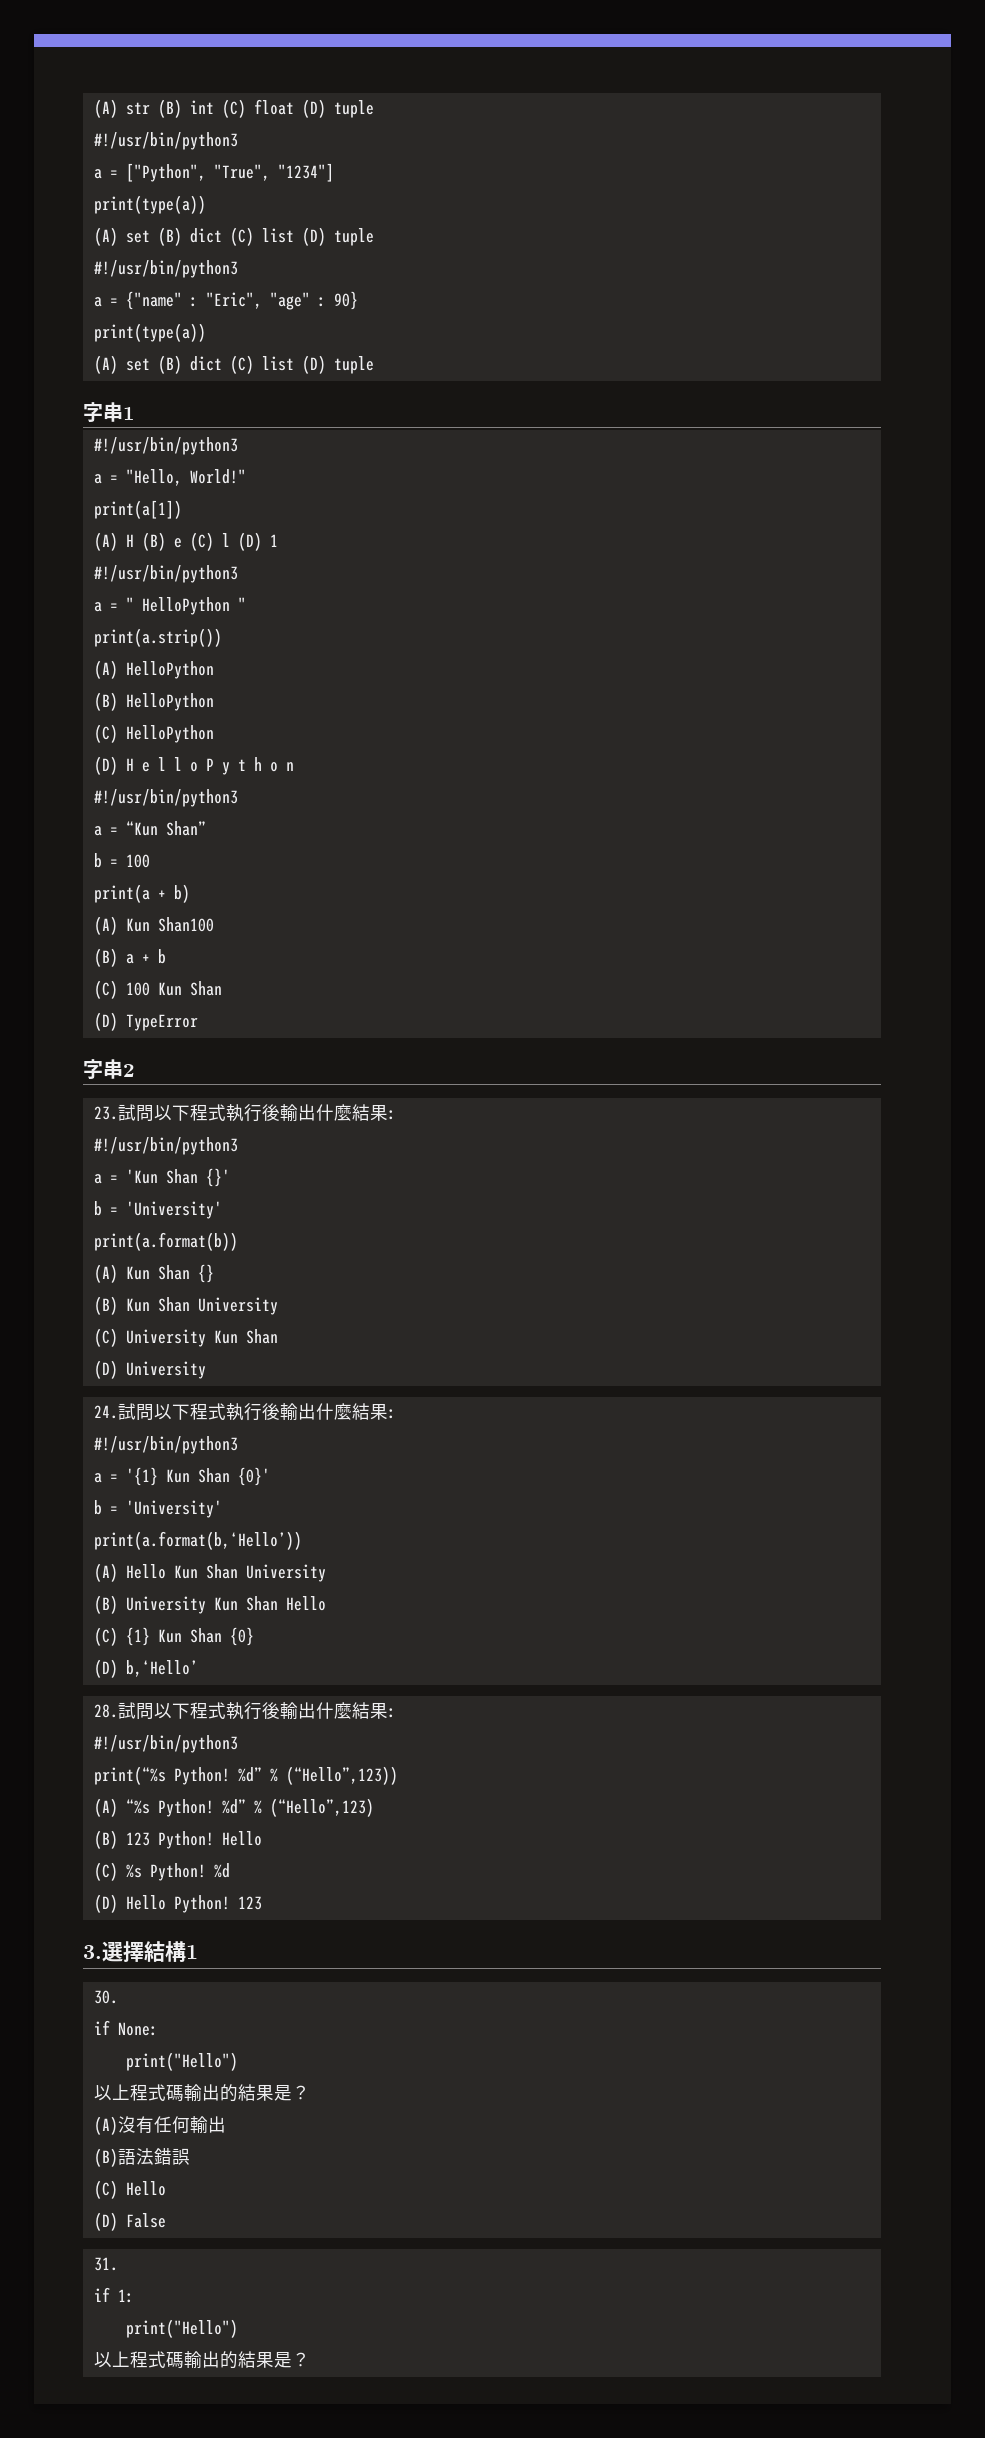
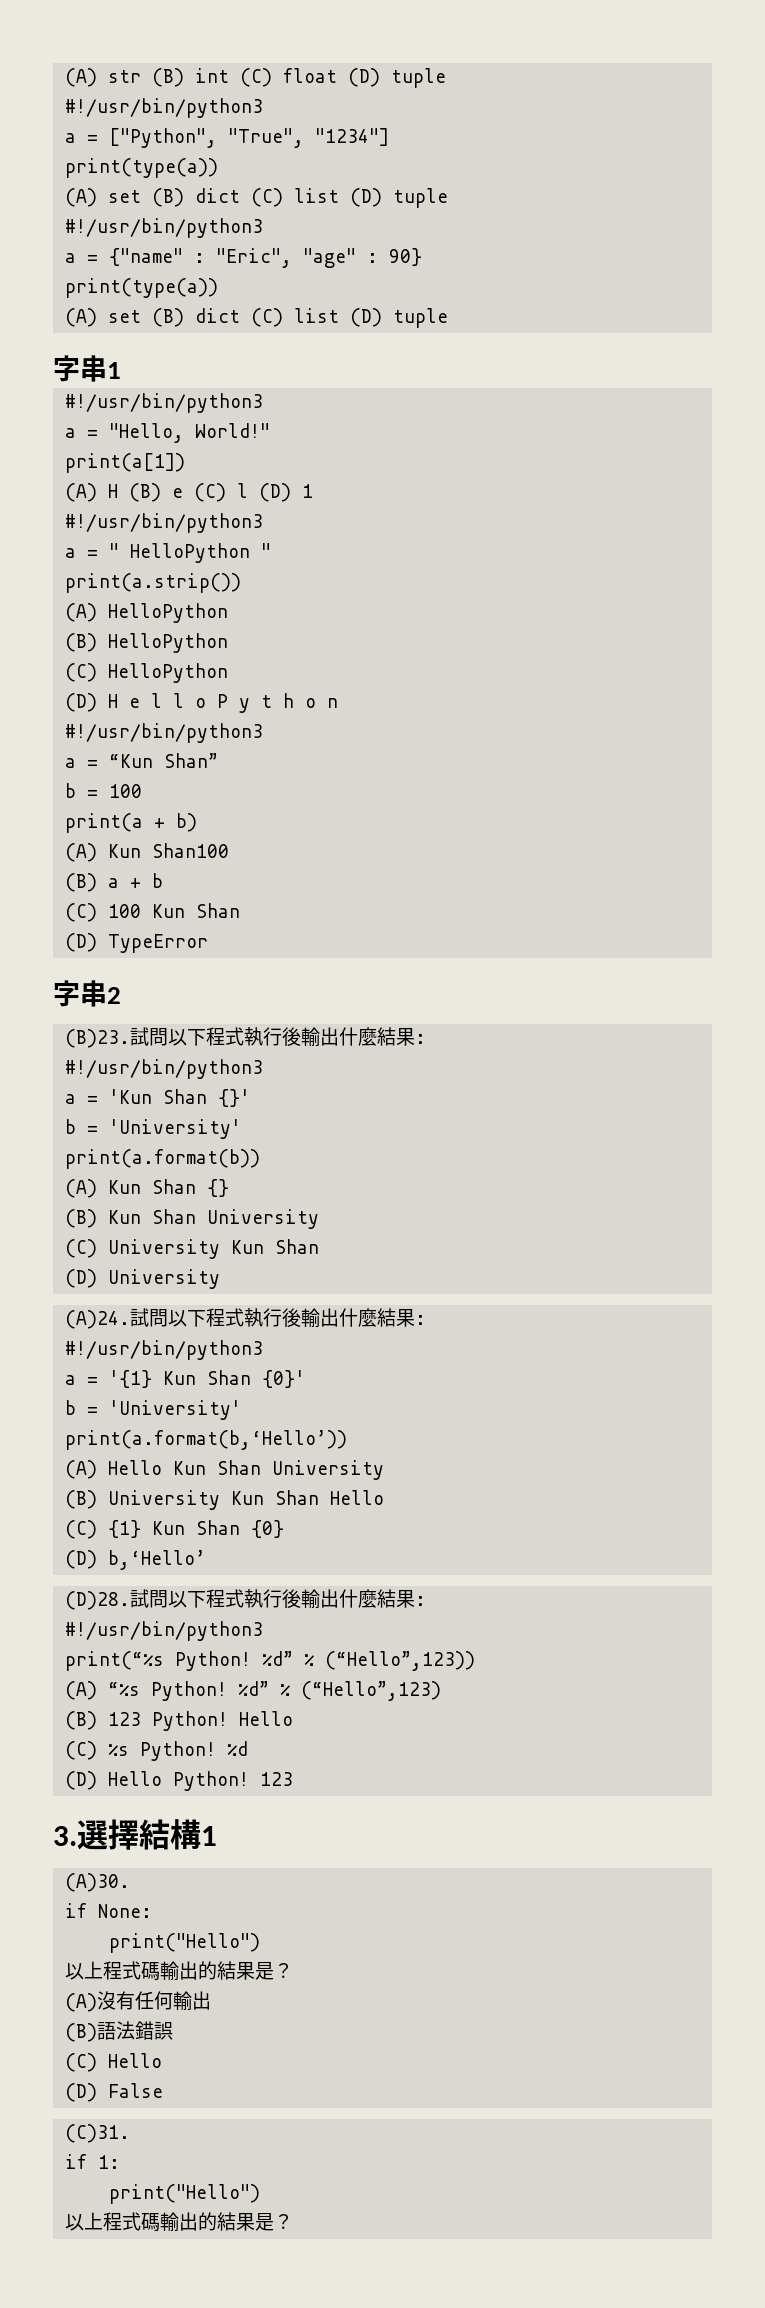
- 23.試問以下程式執行後輸出什麼結果:
+ (B)23.試問以下程式執行後輸出什麼結果:
- 24.試問以下程式執行後輸出什麼結果:
+ (A)24.試問以下程式執行後輸出什麼結果:
- 28.試問以下程式執行後輸出什麼結果:
+ (D)28.試問以下程式執行後輸出什麼結果:
- 30.
+ (A)30.
- 31.
+ (C)31.

